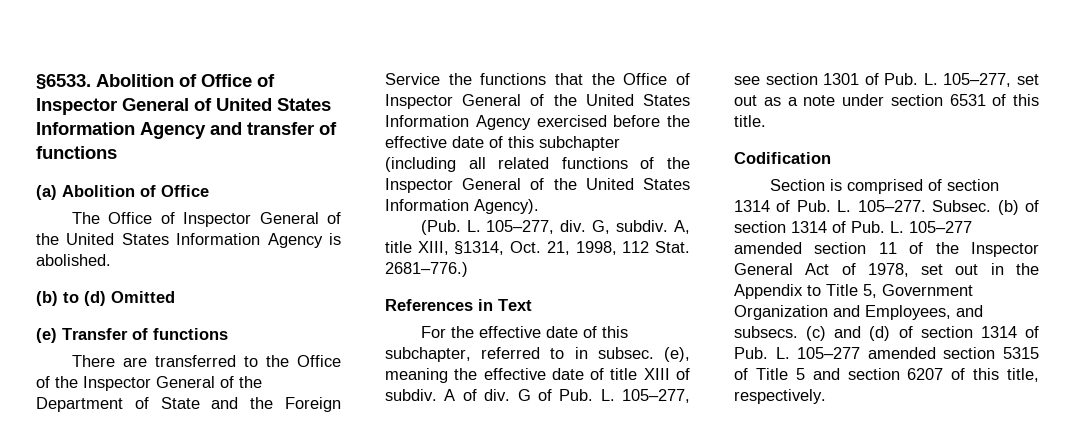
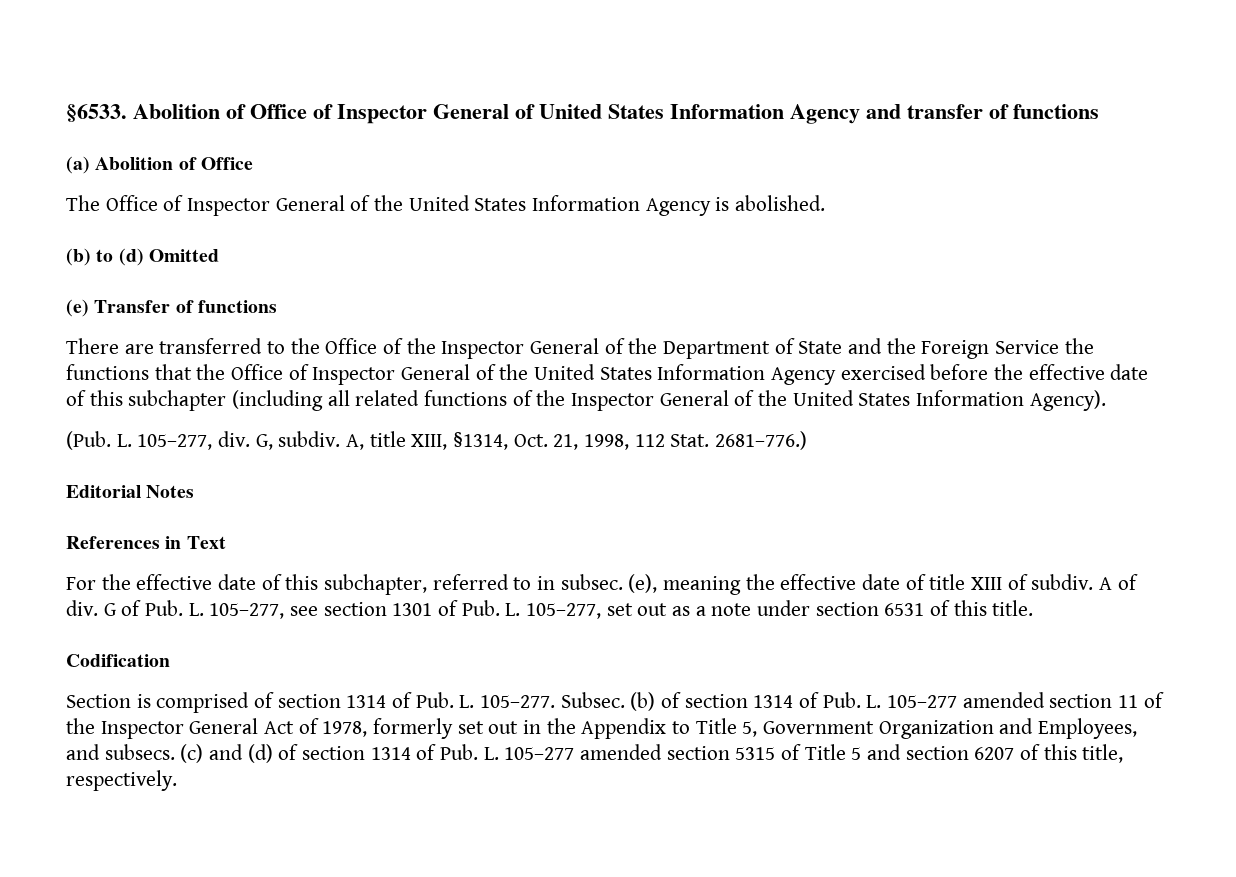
+ Editorial Notes
- (b) of section 1314 of Pub. L. 105–277 amended section 11 of the Inspector General Act of 1978, set out in the Appendix to Title 5, Government Organization and Employees, and subsecs.
+ (b) of section 1314 of Pub. L. 105–277 amended section 11 of the Inspector General Act of 1978, formerly set out in the Appendix to Title 5, Government Organization and Employees, and subsecs.

